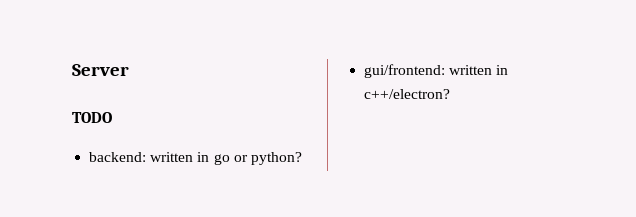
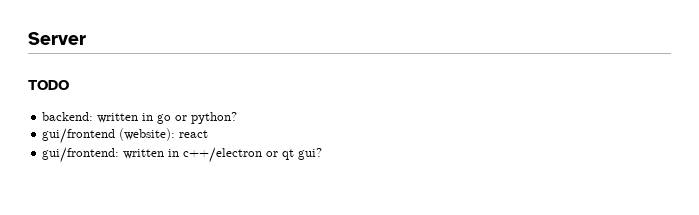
+ gui/frontend (website): react
- gui/frontend: written in c++/electron?
+ gui/frontend: written in c++/electron or qt gui?

